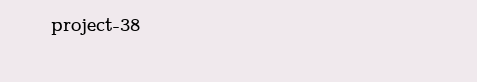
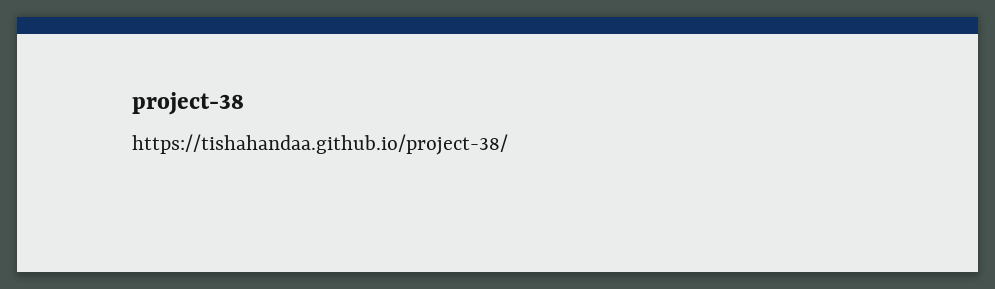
+ https://tishahandaa.github.io/project-38/

